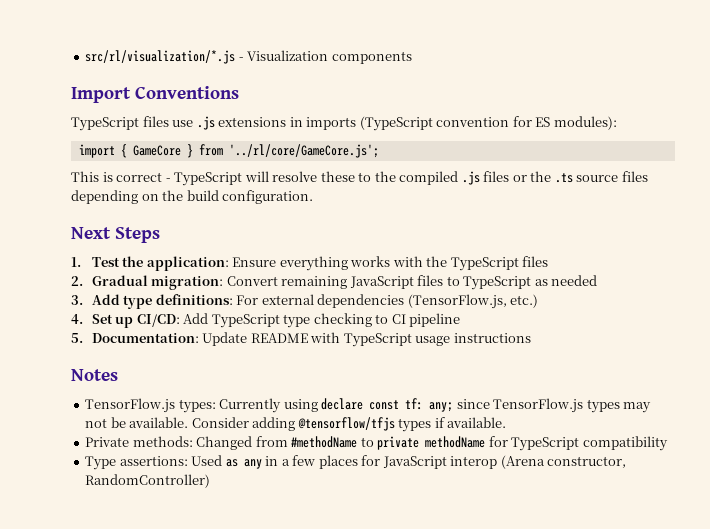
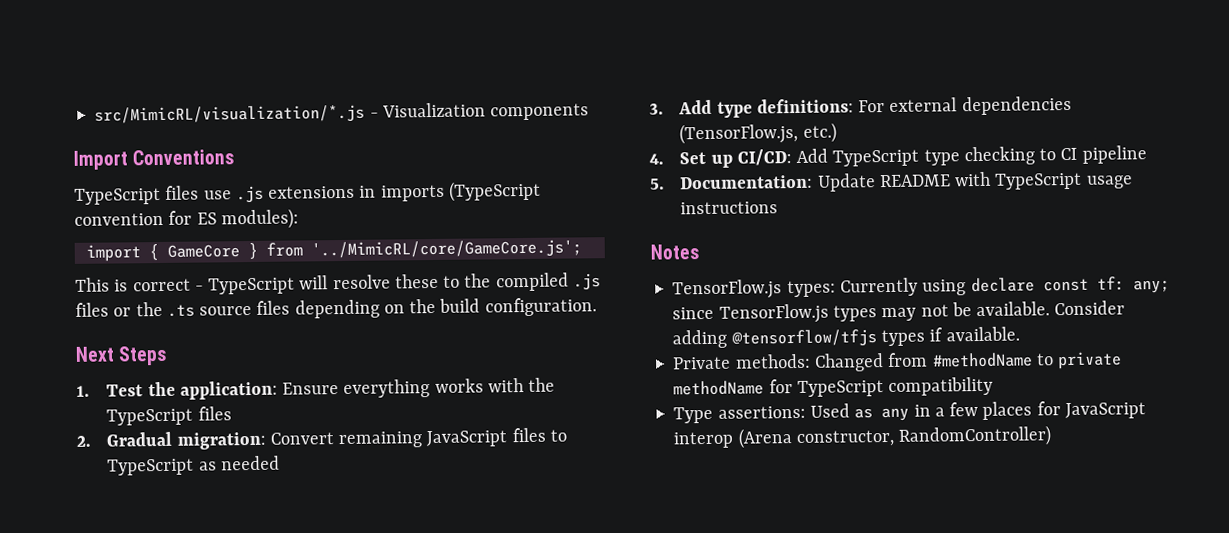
- src/rl/visualization/*.js - Visualization components
+ src/MimicRL/visualization/*.js - Visualization components
- import { GameCore } from '../rl/core/GameCore.js';
+ import { GameCore } from '../MimicRL/core/GameCore.js';

